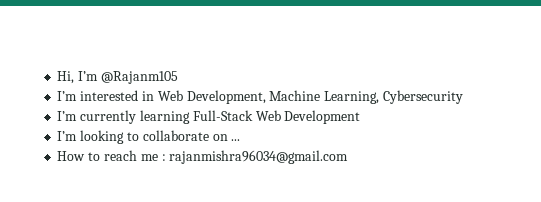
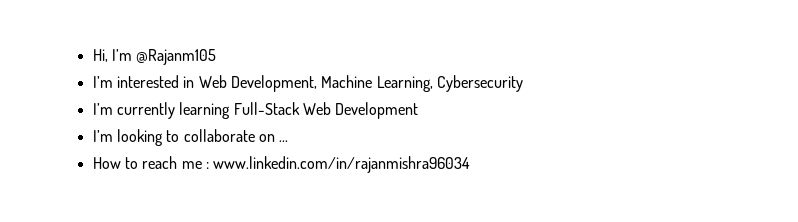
- How to reach me : rajanmishra96034@gmail.com
+ How to reach me : www.linkedin.com/in/rajanmishra96034

